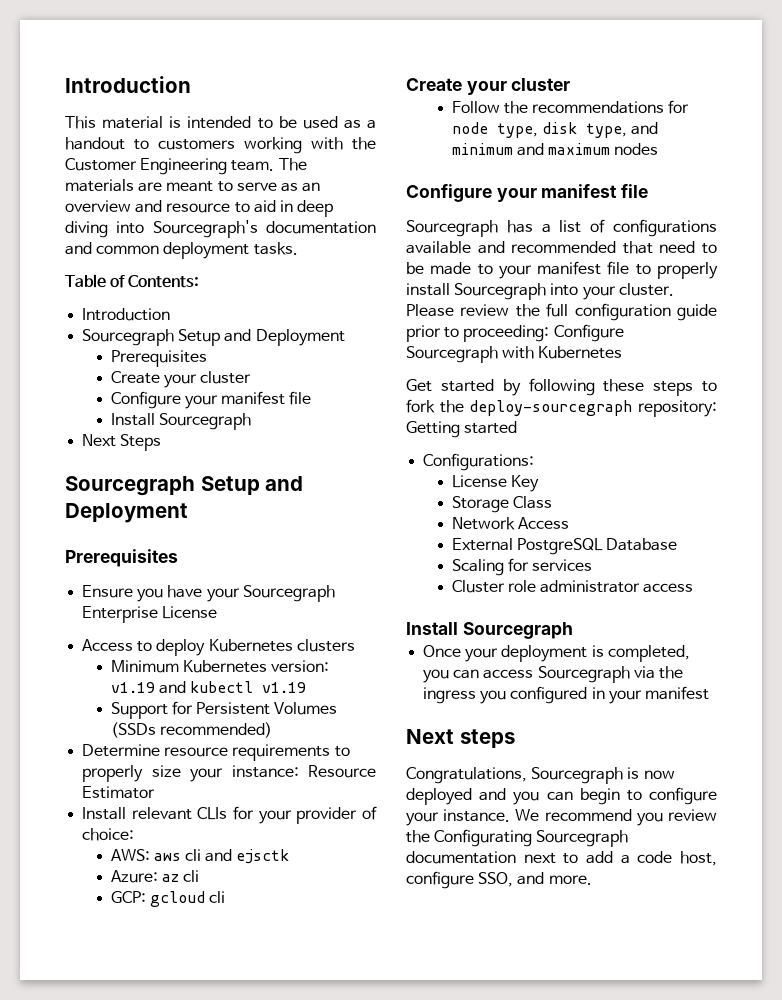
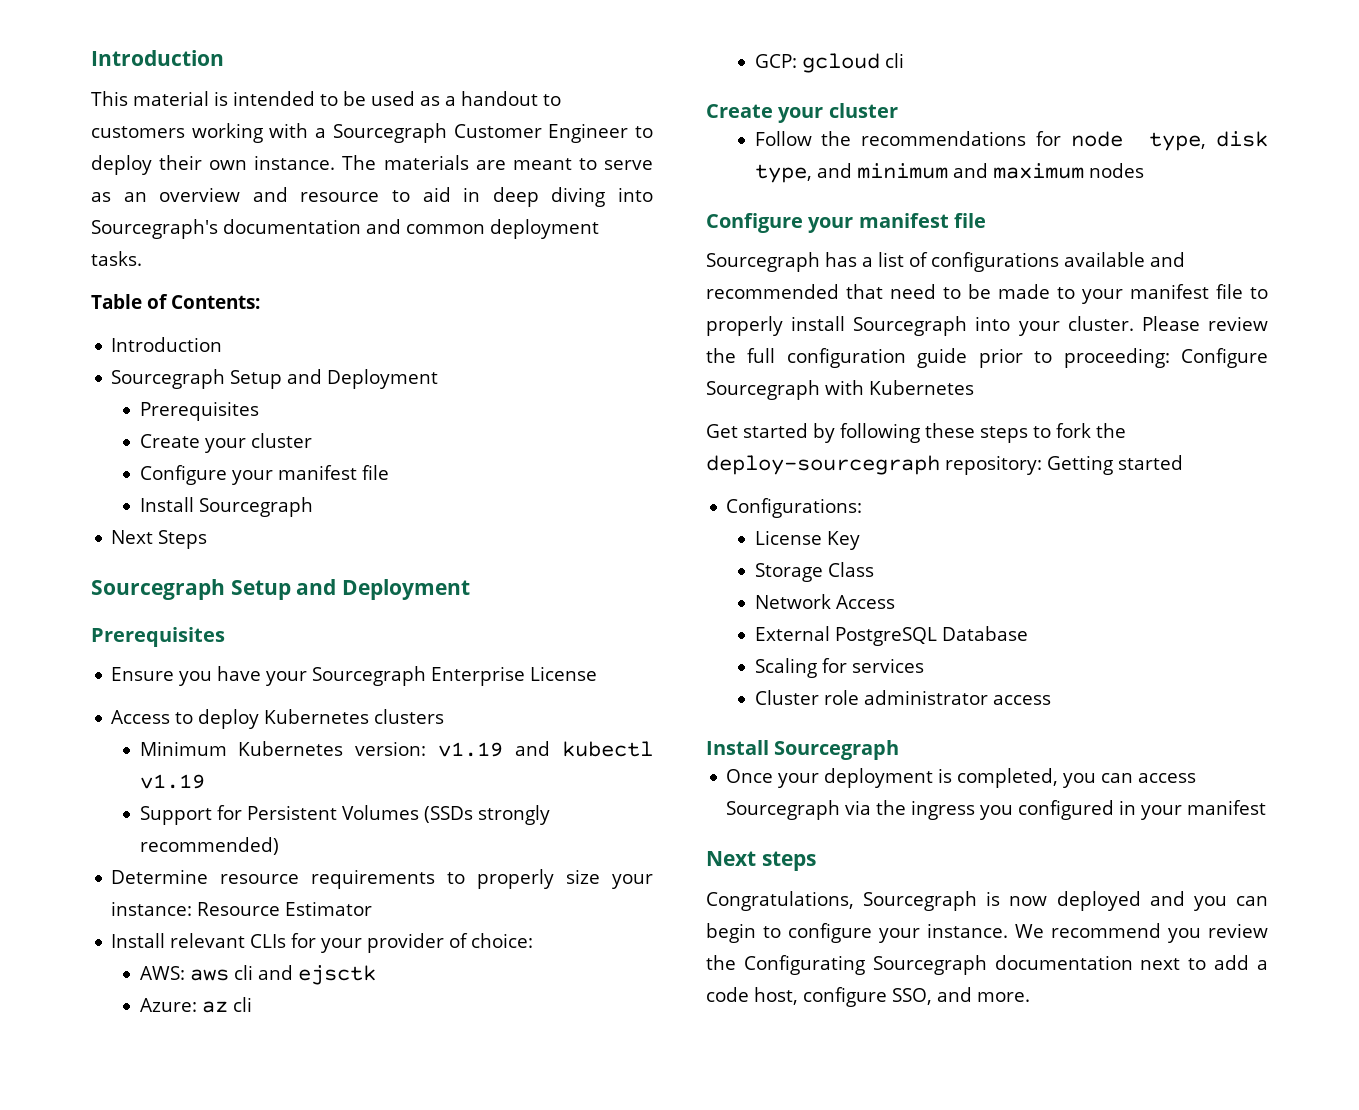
- This material is intended to be used as a handout to customers working with the Customer Engineering team.
+ This material is intended to be used as a handout to customers working with a Sourcegraph Customer Engineer to deploy their own instance.
- Support for Persistent Volumes (SSDs recommended)
+ Support for Persistent Volumes (SSDs strongly recommended)

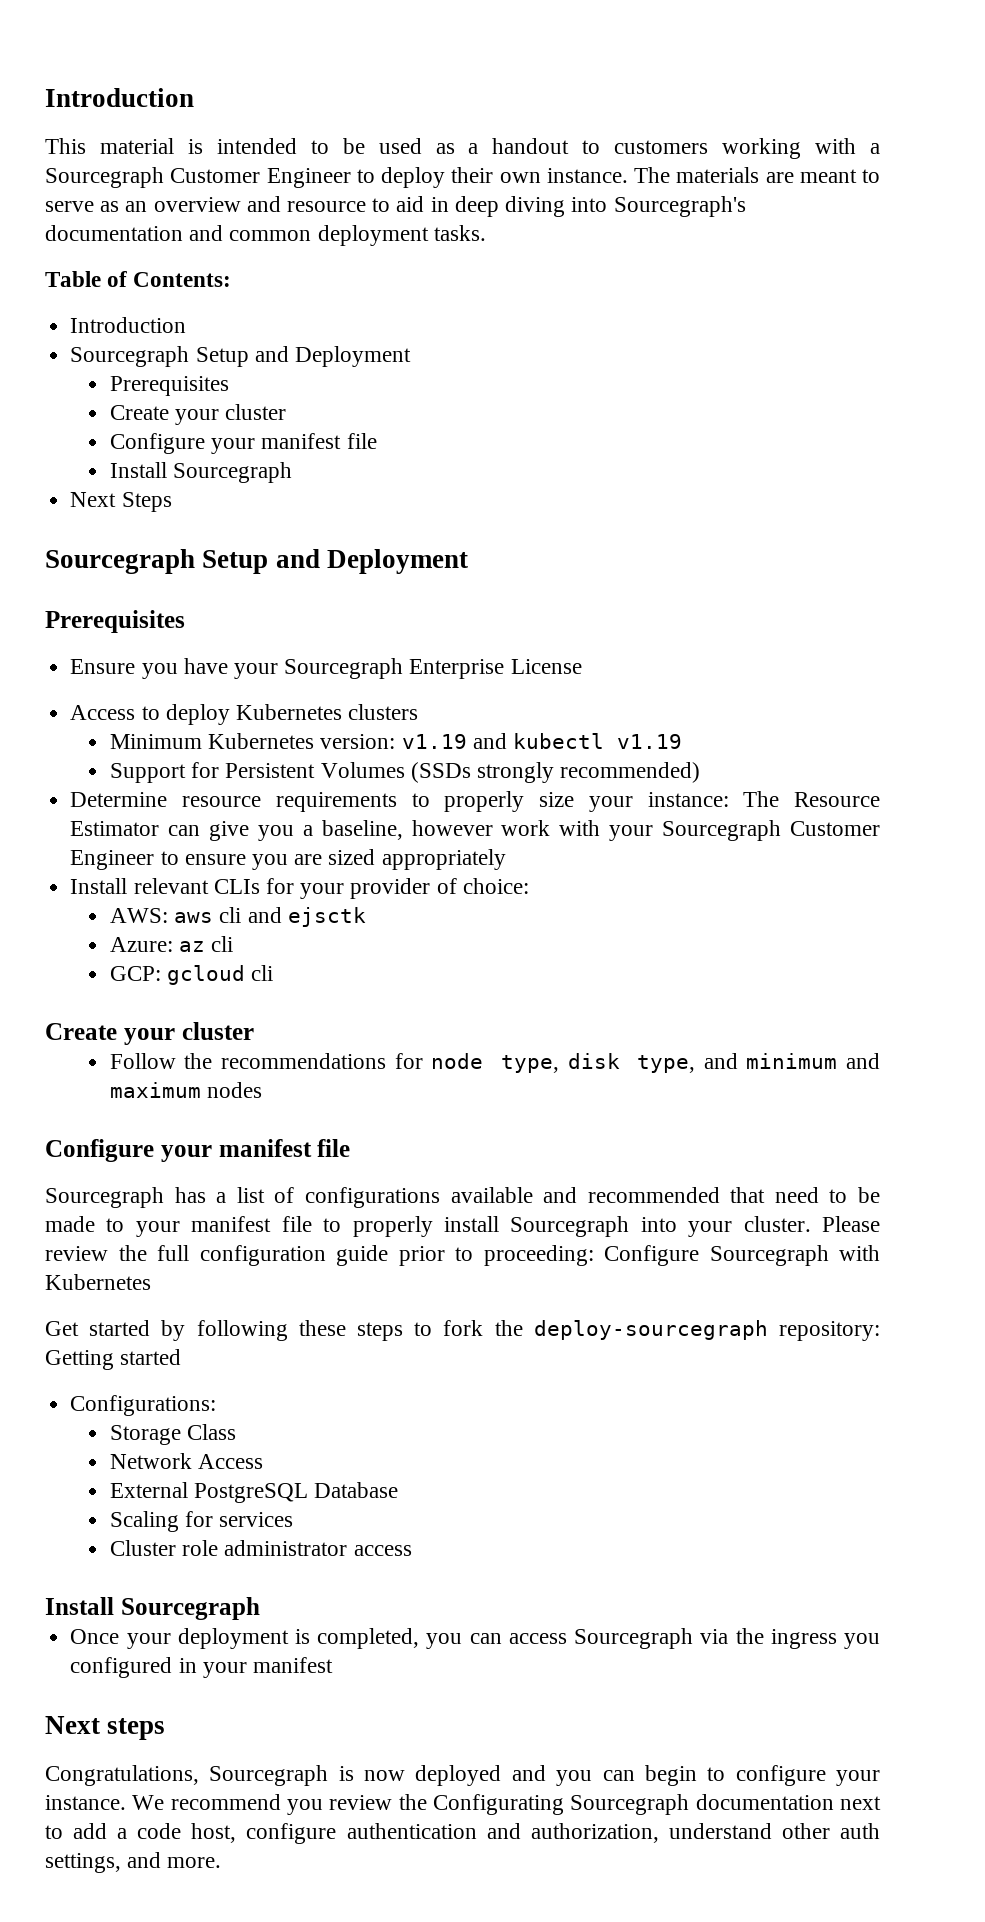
- Determine resource requirements to properly size your instance: Resource Estimator
+ Determine resource requirements to properly size your instance: The Resource Estimator can give you a baseline, however work with your Sourcegraph Customer Engineer to ensure you are sized appropriately
- License Key
- We recommend you review the Configurating Sourcegraph documentation next to add a code host, configure SSO, and more.
+ We recommend you review the Configurating Sourcegraph documentation next to add a code host, configure authentication and authorization, understand other auth settings, and more.

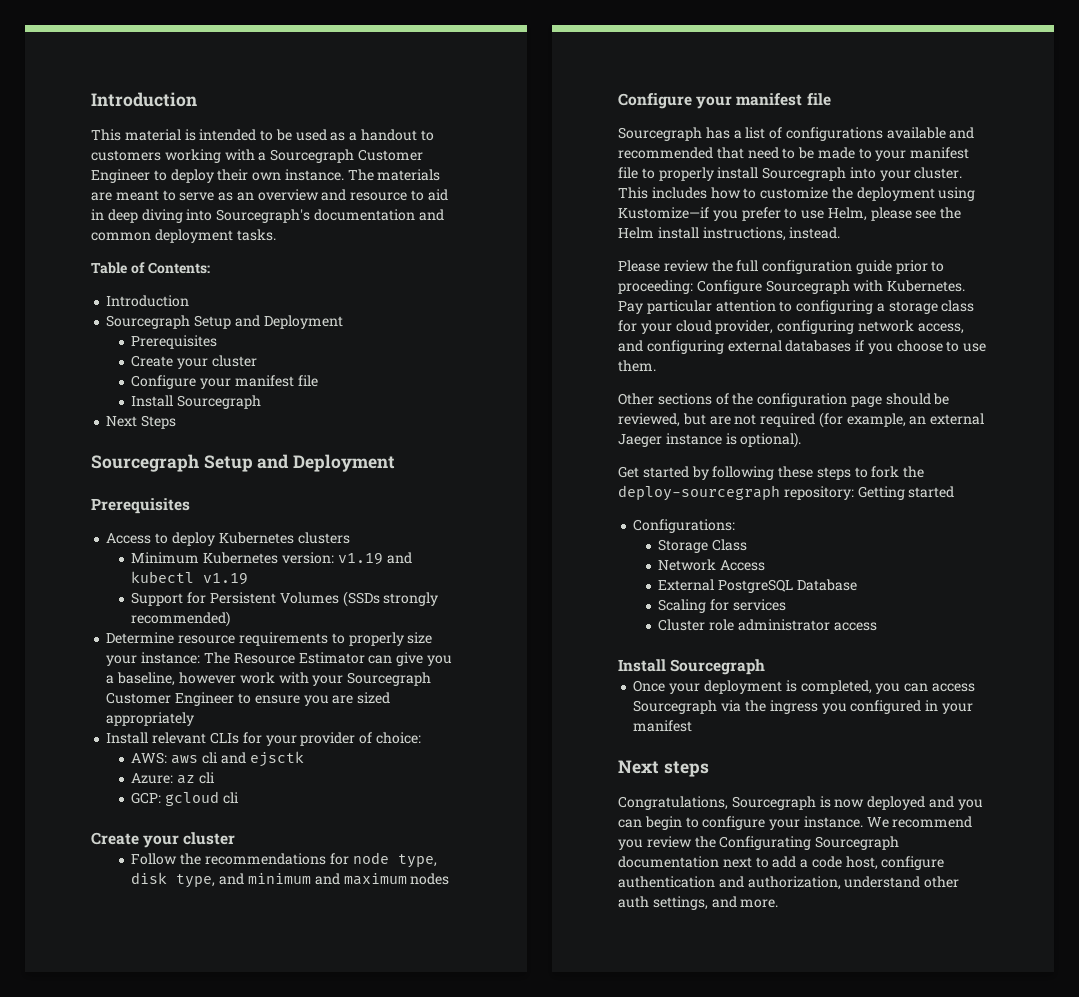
- Ensure you have your Sourcegraph Enterprise License
- Sourcegraph has a list of configurations available and recommended that need to be made to your manifest file to properly install Sourcegraph into your cluster. Please review the full configuration guide prior to proceeding: Configure Sourcegraph with Kubernetes
+ Sourcegraph has a list of configurations available and recommended that need to be made to your manifest file to properly install Sourcegraph into your cluster. This includes how to customize the deployment using Kustomize—if you prefer to use Helm, please see the Helm install instructions, instead.
+ Please review the full configuration guide prior to proceeding: Configure Sourcegraph with Kubernetes. Pay particular attention to configuring a storage class for your cloud provider, configuring network access, and configuring external databases if you choose to use them.
+ Other sections of the configuration page should be reviewed, but are not required (for example, an external Jaeger instance is optional).

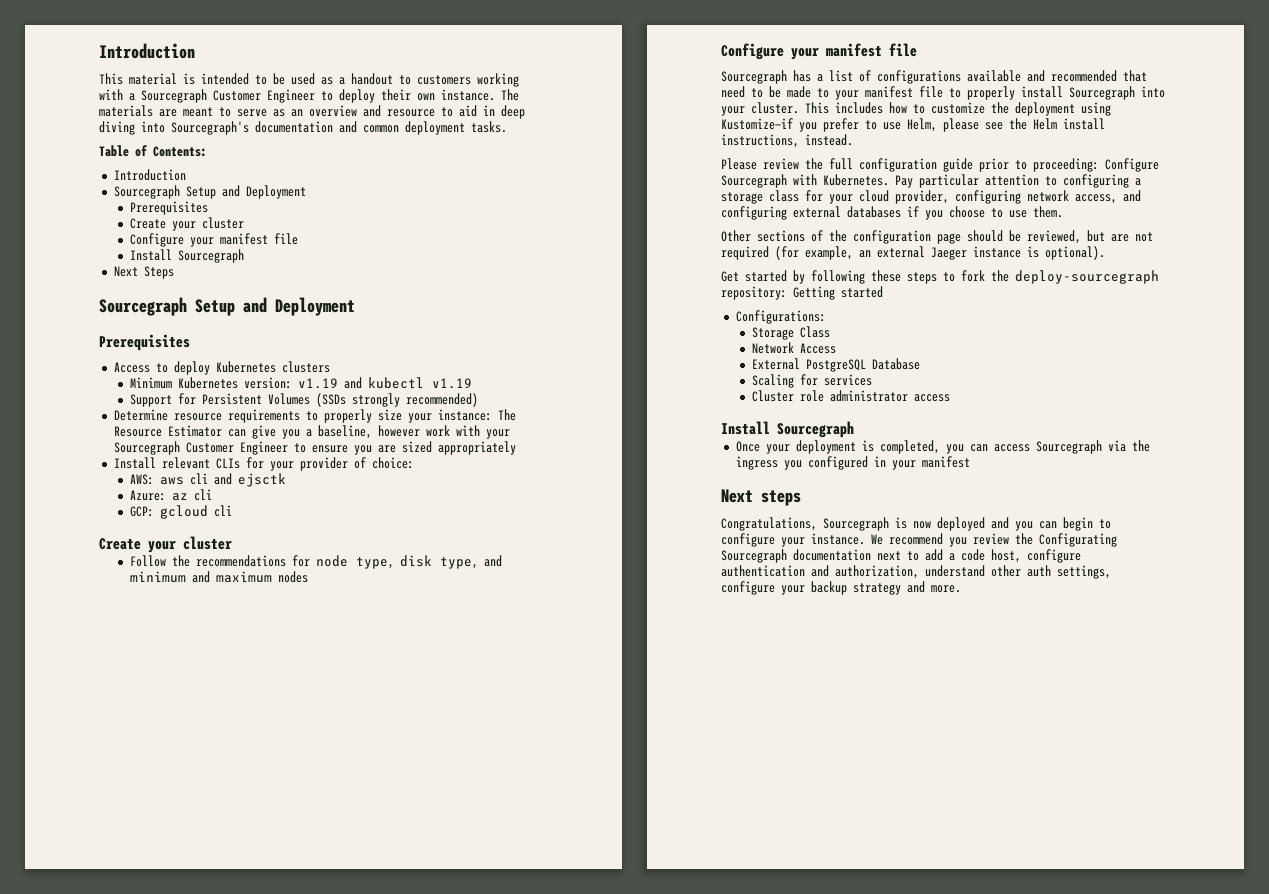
- We recommend you review the Configurating Sourcegraph documentation next to add a code host, configure authentication and authorization, understand other auth settings, and more.
+ We recommend you review the Configurating Sourcegraph documentation next to add a code host, configure authentication and authorization, understand other auth settings, configure your backup strategy and more.

